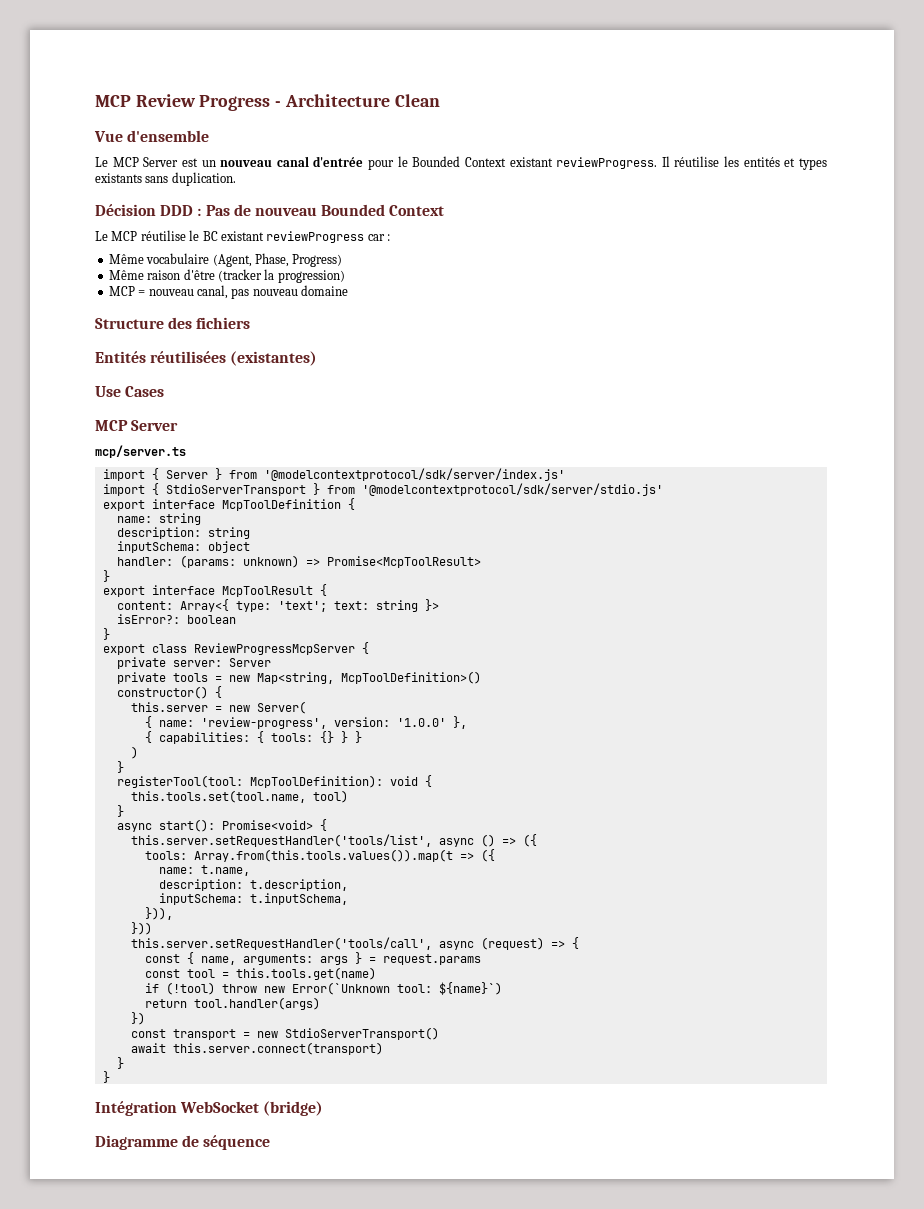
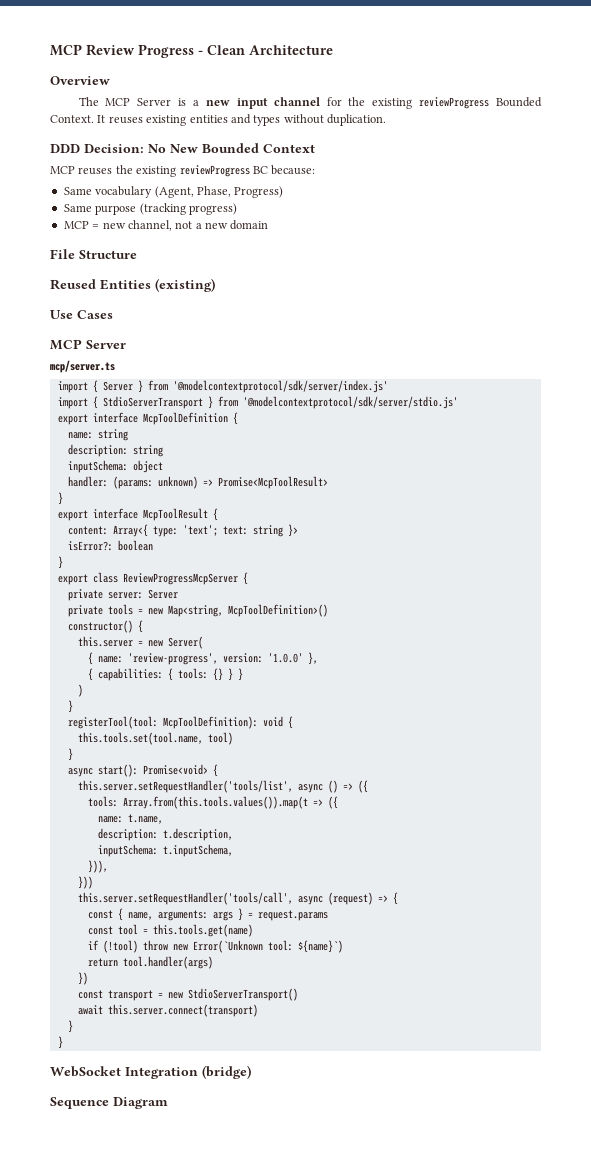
- MCP Review Progress - Architecture Clean
- Vue d'ensemble
- Le MCP Server est un nouveau canal d'entrée pour le Bounded Context existant reviewProgress. Il réutilise les entités et types existants sans duplication.
- Décision DDD : Pas de nouveau Bounded Context
- Le MCP réutilise le BC existant reviewProgress car :
- Même vocabulaire (Agent, Phase, Progress)
- Même raison d'être (tracker la progression)
- MCP = nouveau canal, pas nouveau domaine
- Structure des fichiers
- Entités réutilisées (existantes)
+ MCP Review Progress - Clean Architecture
+ Overview
+ The MCP Server is a new input channel for the existing reviewProgress Bounded Context. It reuses existing entities and types without duplication.
+ DDD Decision: No New Bounded Context
+ MCP reuses the existing reviewProgress BC because:
+ Same vocabulary (Agent, Phase, Progress)
+ Same purpose (tracking progress)
+ MCP = new channel, not a new domain
+ File Structure
+ Reused Entities (existing)
- Intégration WebSocket (bridge)
+ WebSocket Integration (bridge)
- Diagramme de séquence
+ Sequence Diagram

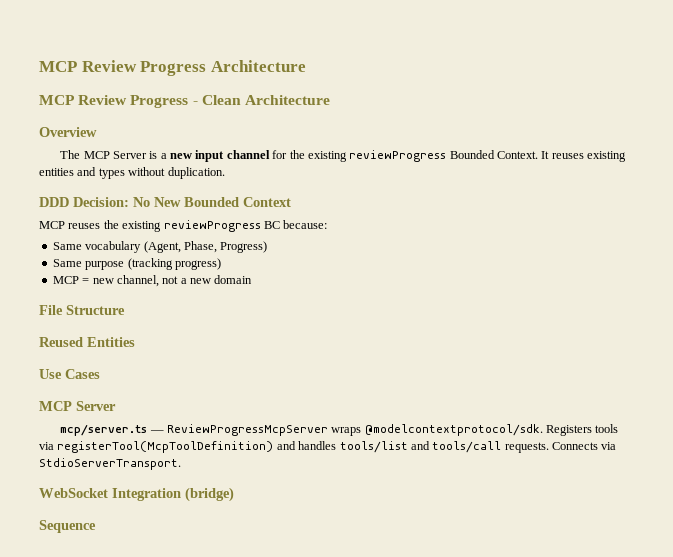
+ MCP Review Progress Architecture
- Reused Entities (existing)
+ Reused Entities
- mcp/server.ts
- import { Server } from '@modelcontextprotocol/sdk/server/index.js'
- import { StdioServerTransport } from '@modelcontextprotocol/sdk/server/stdio.js'
- export interface McpToolDefinition {
- name: string
- description: string
- inputSchema: object
- handler: (params: unknown) => Promise<McpToolResult>
- }
- export interface McpToolResult {
- content: Array<{ type: 'text'; text: string }>
- isError?: boolean
- }
- export class ReviewProgressMcpServer {
- private server: Server
- private tools = new Map<string, McpToolDefinition>()
- constructor() {
- this.server = new Server(
- { name: 'review-progress', version: '1.0.0' },
- { capabilities: { tools: {} } }
- )
- }
- registerTool(tool: McpToolDefinition): void {
- this.tools.set(tool.name, tool)
- }
- async start(): Promise<void> {
- this.server.setRequestHandler('tools/list', async () => ({
- tools: Array.from(this.tools.values()).map(t => ({
- name: t.name,
- description: t.description,
- inputSchema: t.inputSchema,
- })),
- }))
- this.server.setRequestHandler('tools/call', async (request) => {
- const { name, arguments: args } = request.params
- const tool = this.tools.get(name)
- if (!tool) throw new Error(`Unknown tool: ${name}`)
- return tool.handler(args)
- })
- const transport = new StdioServerTransport()
- await this.server.connect(transport)
- }
- }
+ mcp/server.ts — ReviewProgressMcpServer wraps @modelcontextprotocol/sdk. Registers tools via registerTool(McpToolDefinition) and handles tools/list and tools/call requests. Connects via StdioServerTransport.
- Sequence Diagram
+ Sequence

